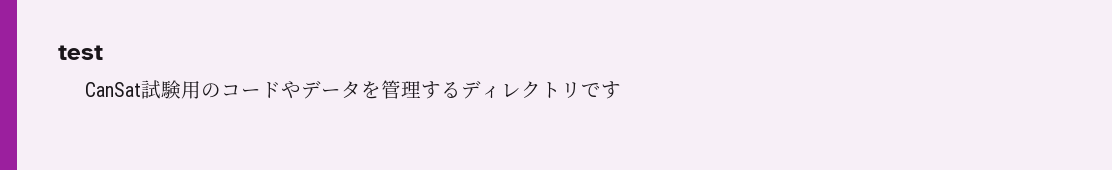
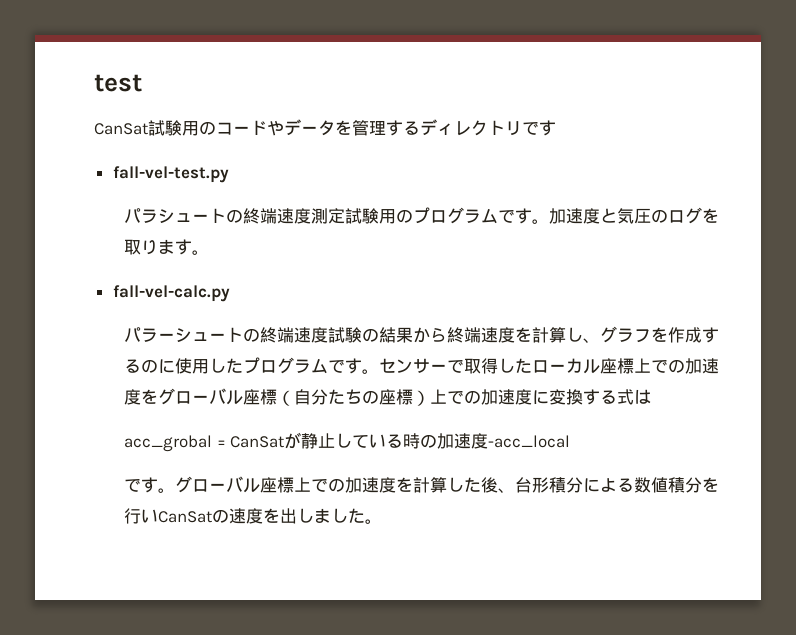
+ fall-vel-test.py
+ パラシュートの終端速度測定試験用のプログラムです。加速度と気圧のログを取ります。
+ fall-vel-calc.py
+ パラーシュートの終端速度試験の結果から終端速度を計算し、グラフを作成するのに使用したプログラムです。センサーで取得したローカル座標上での加速度をグローバル座標（自分たちの座標）上での加速度に変換する式は
+ acc_grobal = CanSatが静止している時の加速度-acc_local
+ です。グローバル座標上での加速度を計算した後、台形積分による数値積分を行いCanSatの速度を出しました。

